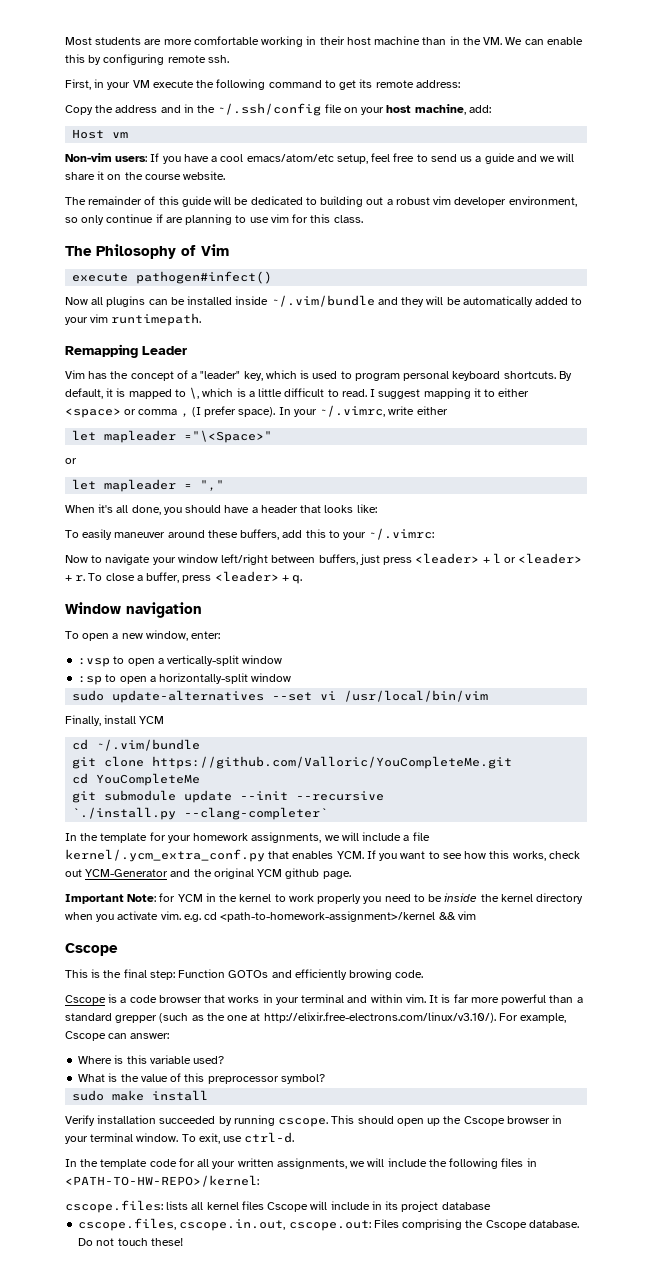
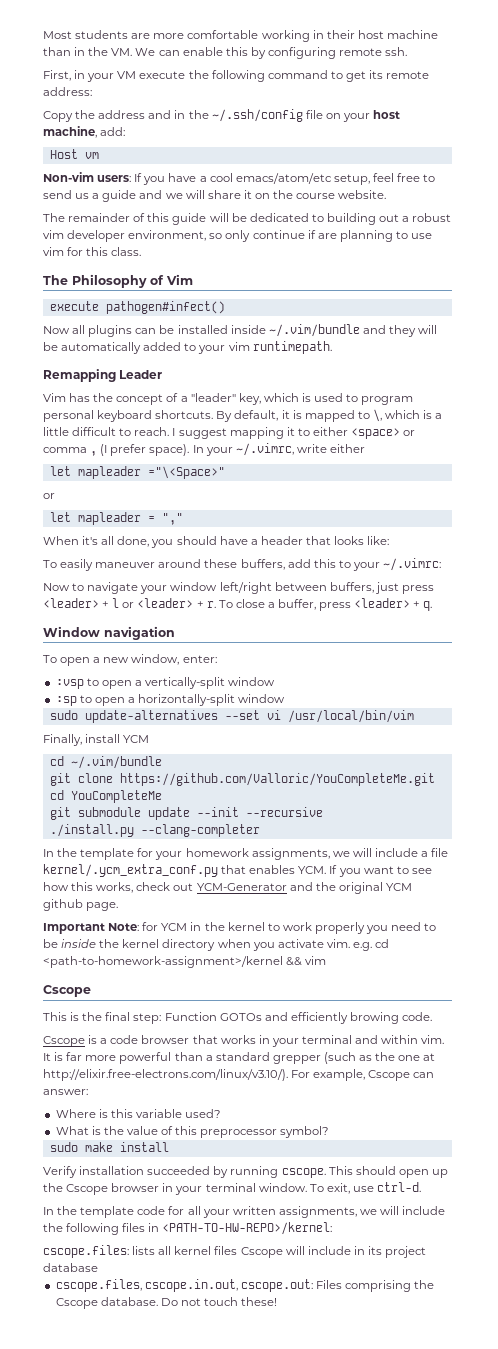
- By default, it is mapped to \, which is a little difficult to read.
+ By default, it is mapped to \, which is a little difficult to reach.
- `./install.py --clang-completer`
+ ./install.py --clang-completer

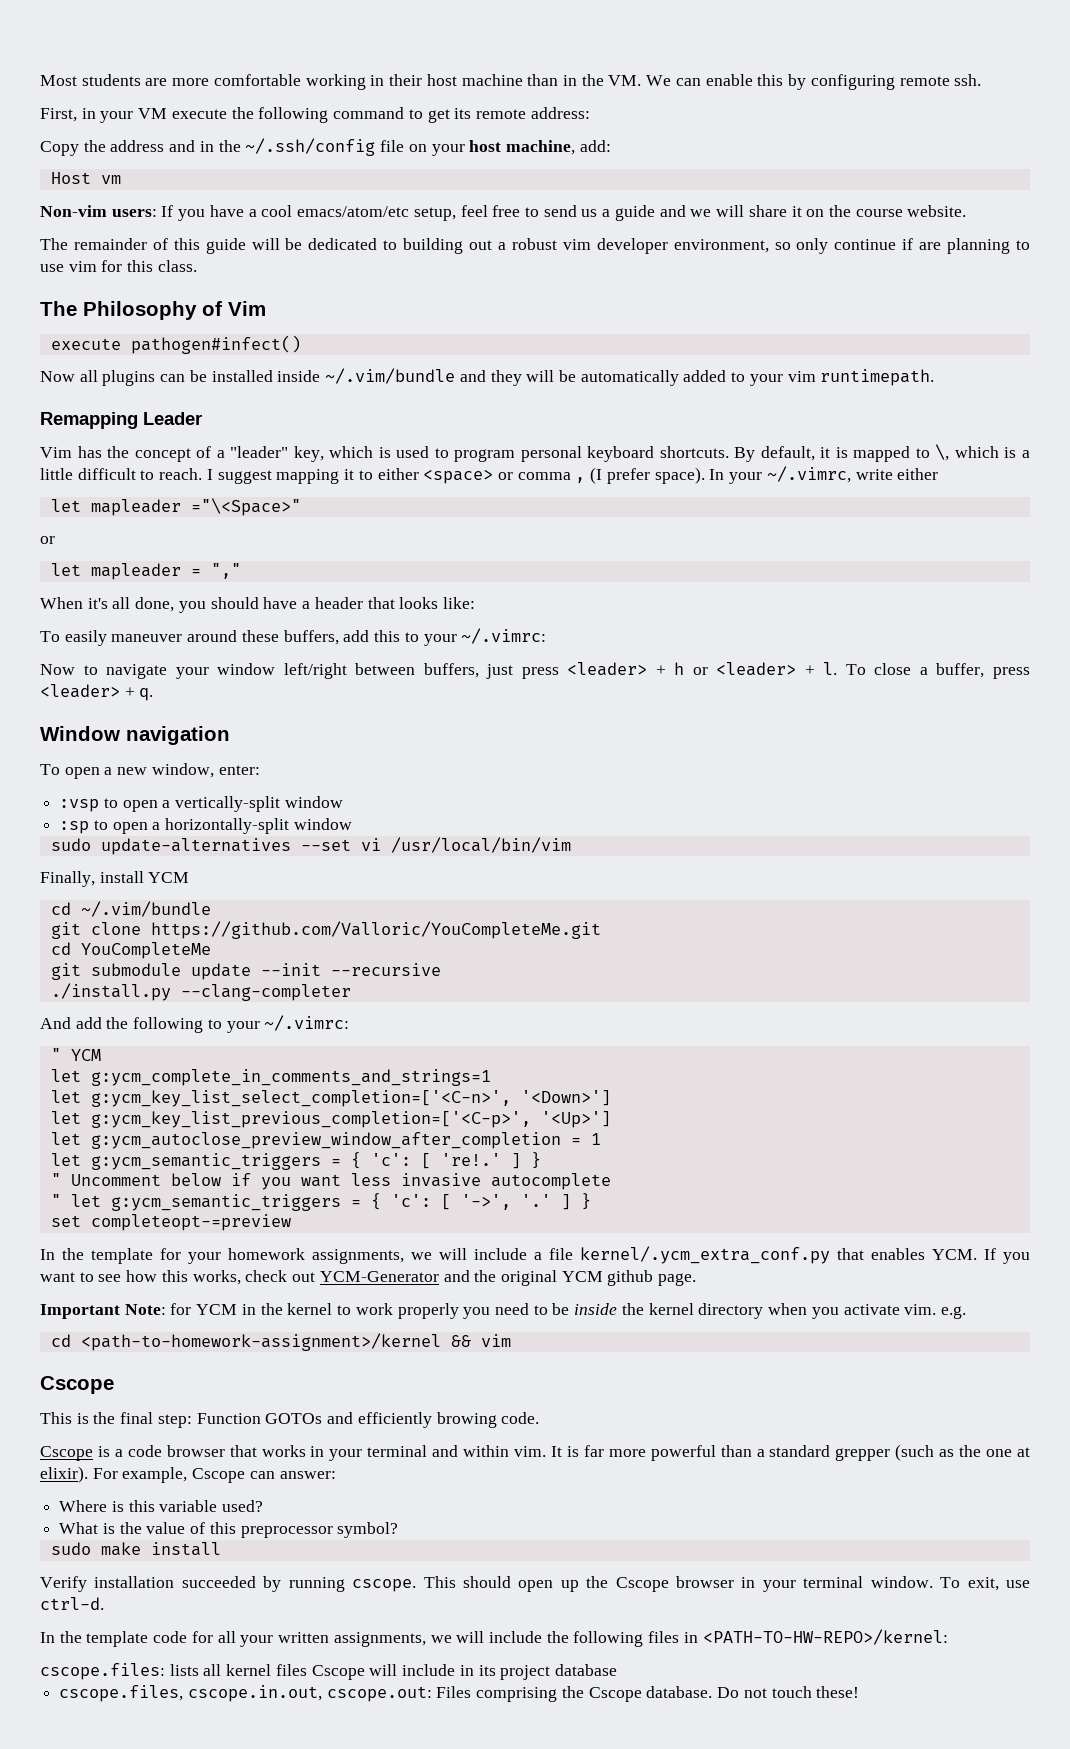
- Now to navigate your window left/right between buffers, just press <leader> + l or <leader> + r.
+ Now to navigate your window left/right between buffers, just press <leader> + h or <leader> + l.
+ And add the following to your ~/.vimrc:
+ " YCM
+ let g:ycm_complete_in_comments_and_strings=1
+ let g:ycm_key_list_select_completion=['<C-n>', '<Down>']
+ let g:ycm_key_list_previous_completion=['<C-p>', '<Up>']
+ let g:ycm_autoclose_preview_window_after_completion = 1
+ let g:ycm_semantic_triggers = { 'c': [ 're!.' ] }
+ " Uncomment below if you want less invasive autocomplete
+ " let g:ycm_semantic_triggers = { 'c': [ '->', '.' ] }
+ set completeopt-=preview
- Important Note: for YCM in the kernel to work properly you need to be inside the kernel directory when you activate vim. e.g. cd <path-to-homework-assignment>/kernel && vim
+ Important Note: for YCM in the kernel to work properly you need to be inside the kernel directory when you activate vim. e.g.
+ cd <path-to-homework-assignment>/kernel && vim
- It is far more powerful than a standard grepper (such as the one at http://elixir.free-electrons.com/linux/v3.10/). For example, Cscope can answer:
+ It is far more powerful than a standard grepper (such as the one at elixir). For example, Cscope can answer:

